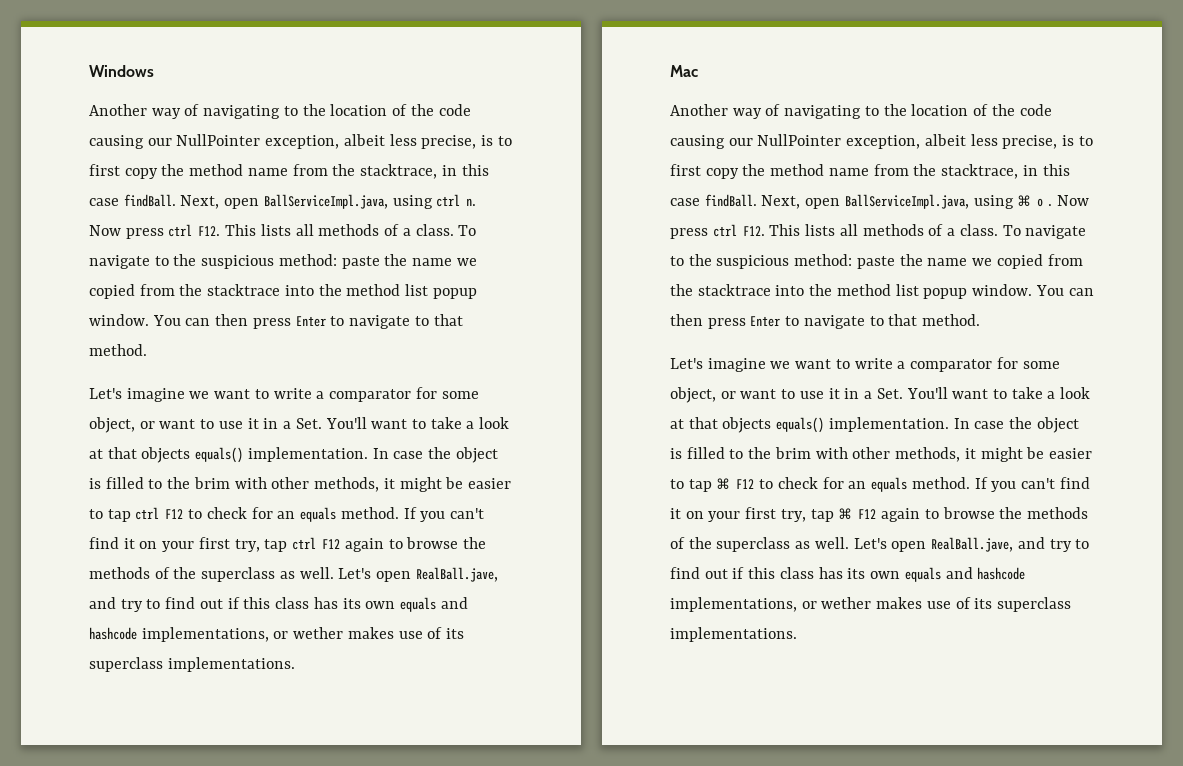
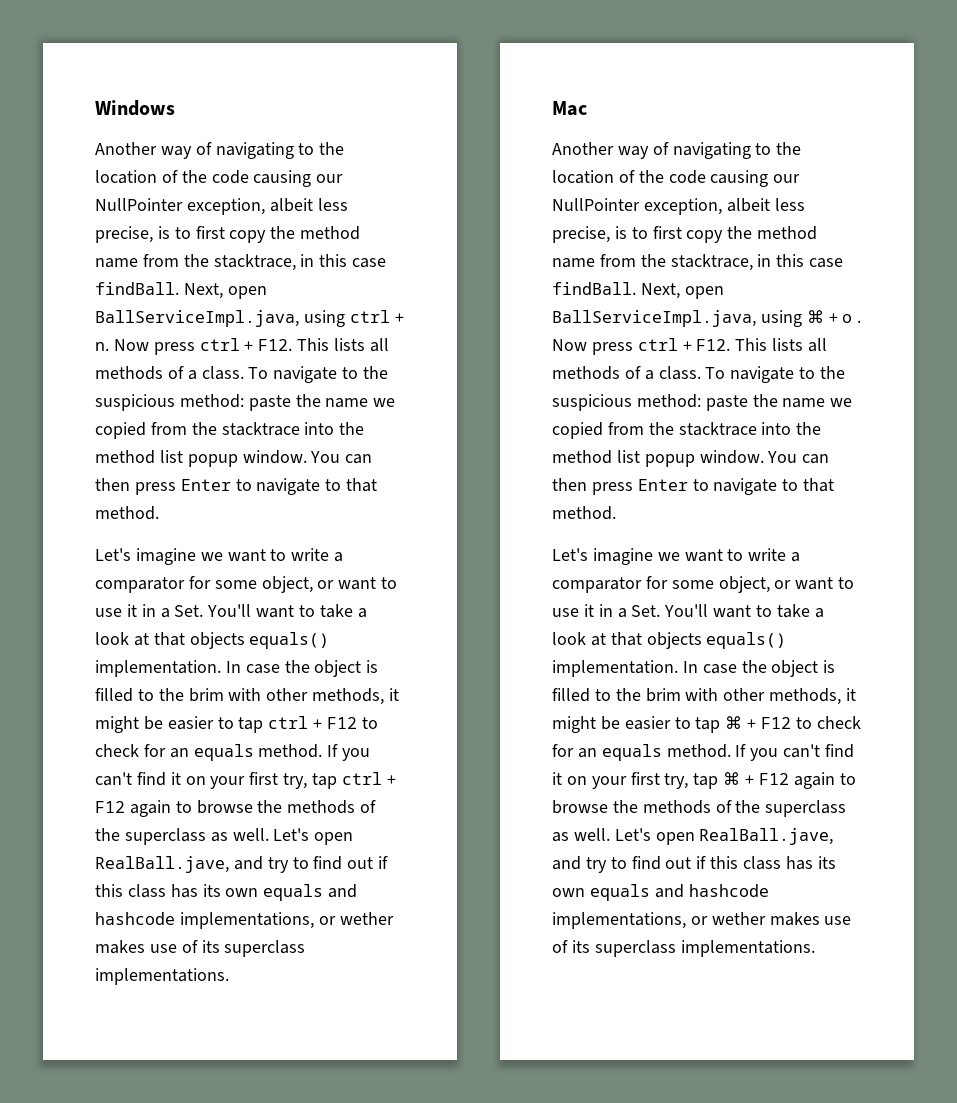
- Next, open BallServiceImpl.java, using ctrl n. Now press ctrl F12. This lists all methods of a class.
+ Next, open BallServiceImpl.java, using ctrl + n. Now press ctrl + F12. This lists all methods of a class.
- In case the object is filled to the brim with other methods, it might be easier to tap ctrl F12 to check for an equals method.
+ In case the object is filled to the brim with other methods, it might be easier to tap ctrl + F12 to check for an equals method.
- If you can't find it on your first try, tap ctrl F12 again to browse the methods of the superclass as well.
+ If you can't find it on your first try, tap ctrl + F12 again to browse the methods of the superclass as well.
- Next, open BallServiceImpl.java, using ⌘ o . Now press ctrl F12. This lists all methods of a class.
+ Next, open BallServiceImpl.java, using ⌘ + o . Now press ctrl + F12. This lists all methods of a class.
- In case the object is filled to the brim with other methods, it might be easier to tap ⌘ F12 to check for an equals method.
+ In case the object is filled to the brim with other methods, it might be easier to tap ⌘ + F12 to check for an equals method.
- If you can't find it on your first try, tap ⌘ F12 again to browse the methods of the superclass as well.
+ If you can't find it on your first try, tap ⌘ + F12 again to browse the methods of the superclass as well.

